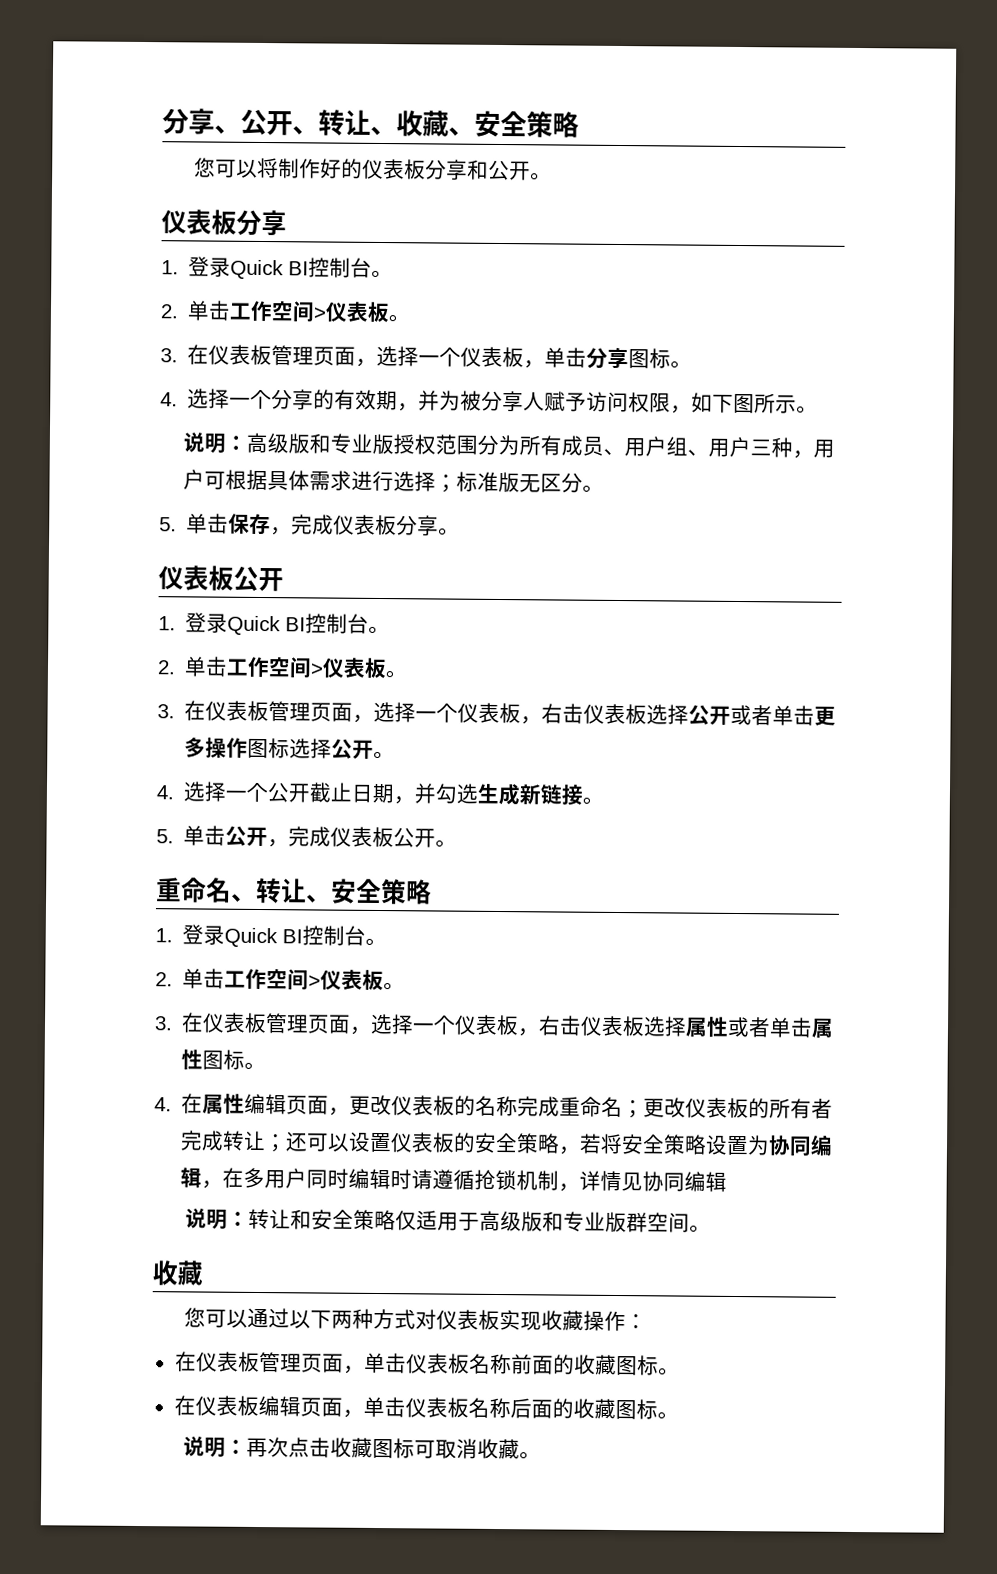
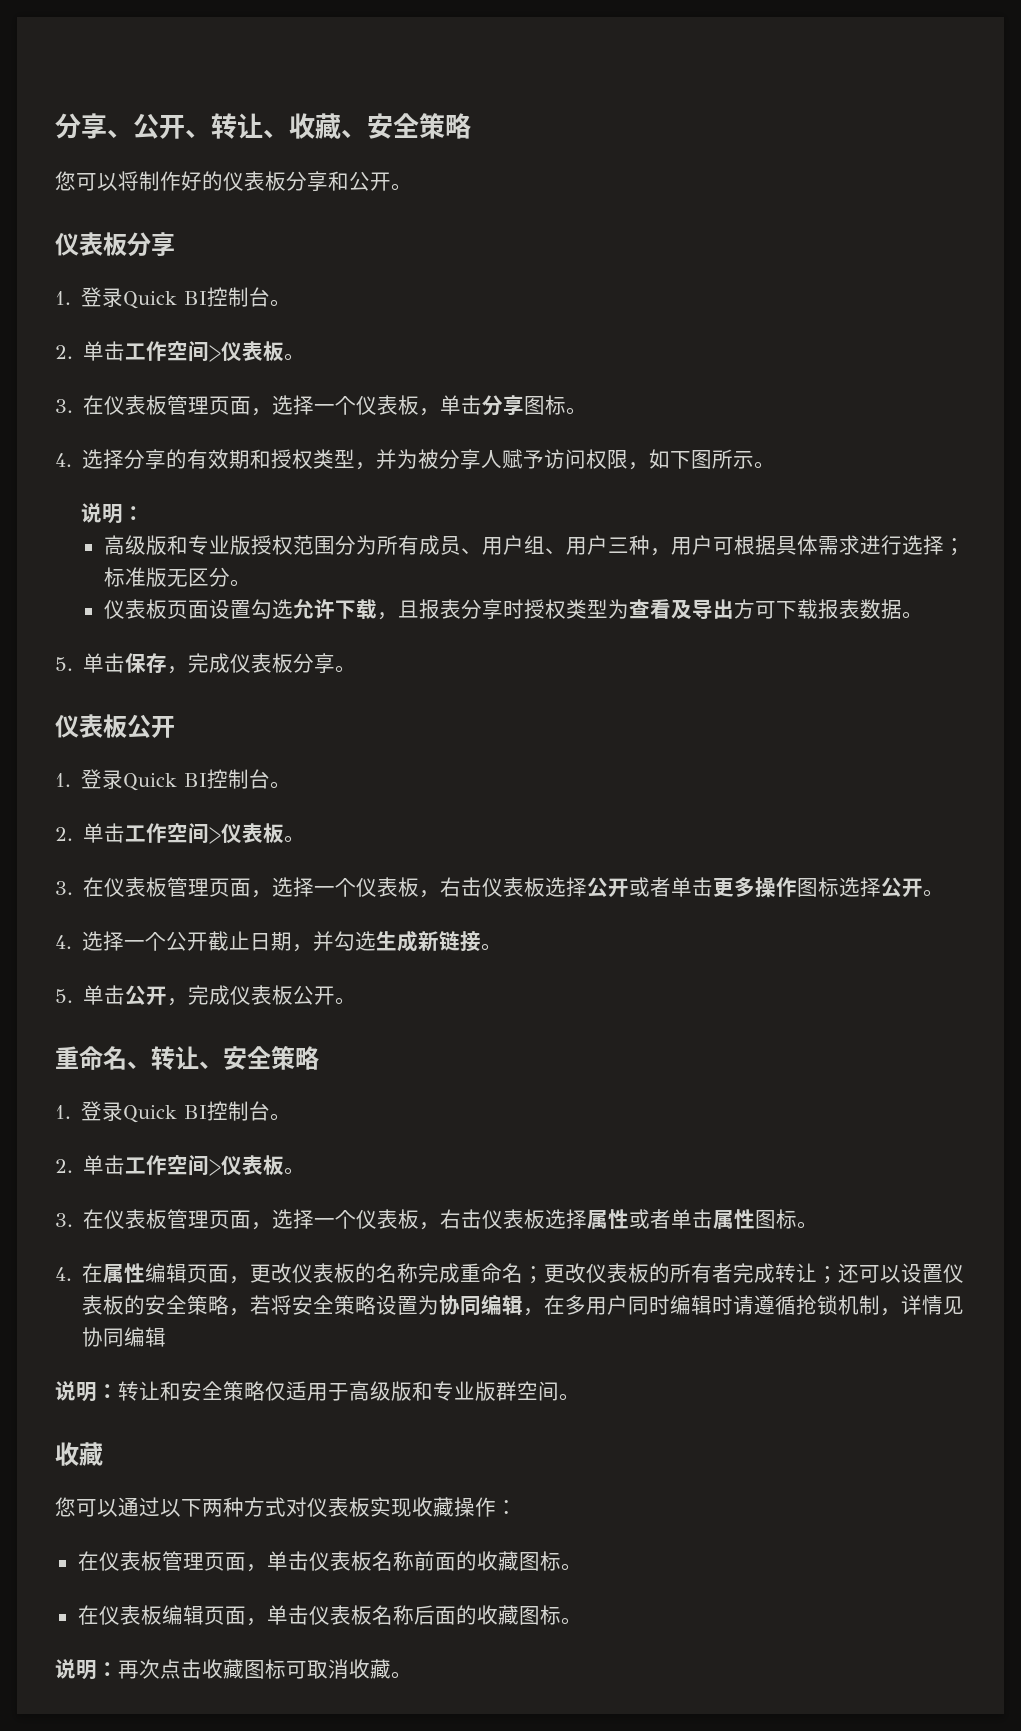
- 4.选择一个分享的有效期，并为被分享人赋予访问权限，如下图所示。
- 说明：高级版和专业版授权范围分为所有成员、用户组、用户三种，用户可根据具体需求进行选择；标准版无区分。
+ 4.选择分享的有效期和授权类型，并为被分享人赋予访问权限，如下图所示。
+ 说明：
+ 高级版和专业版授权范围分为所有成员、用户组、用户三种，用户可根据具体需求进行选择；标准版无区分。
+ 仪表板页面设置勾选允许下载，且报表分享时授权类型为查看及导出方可下载报表数据。

